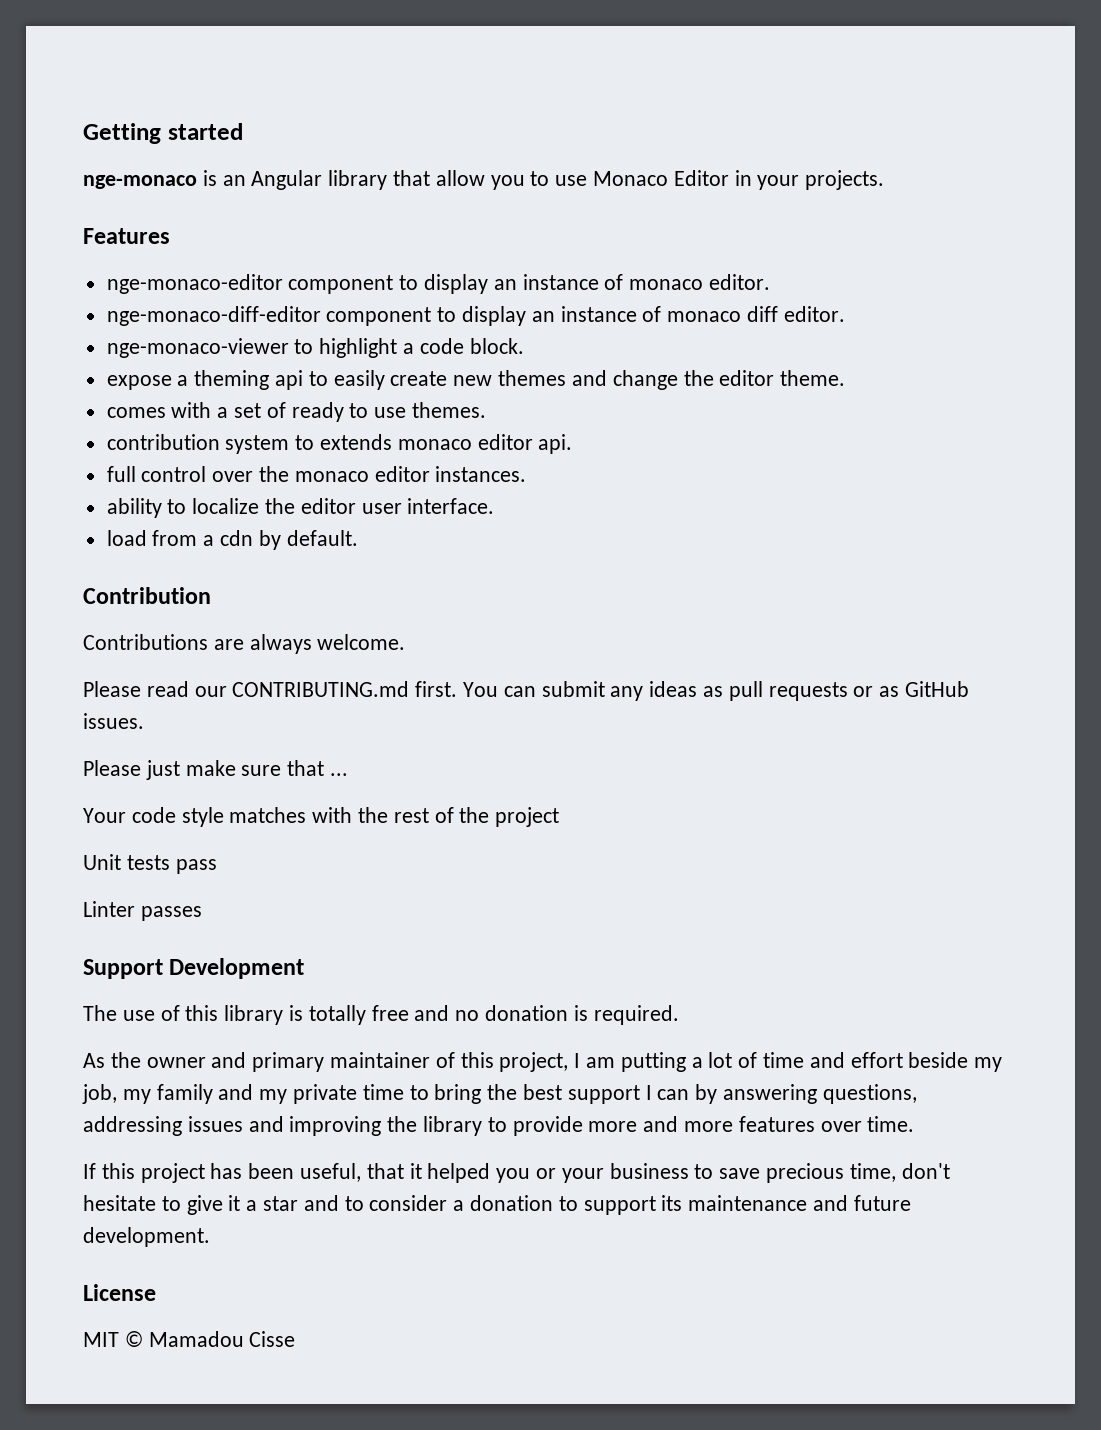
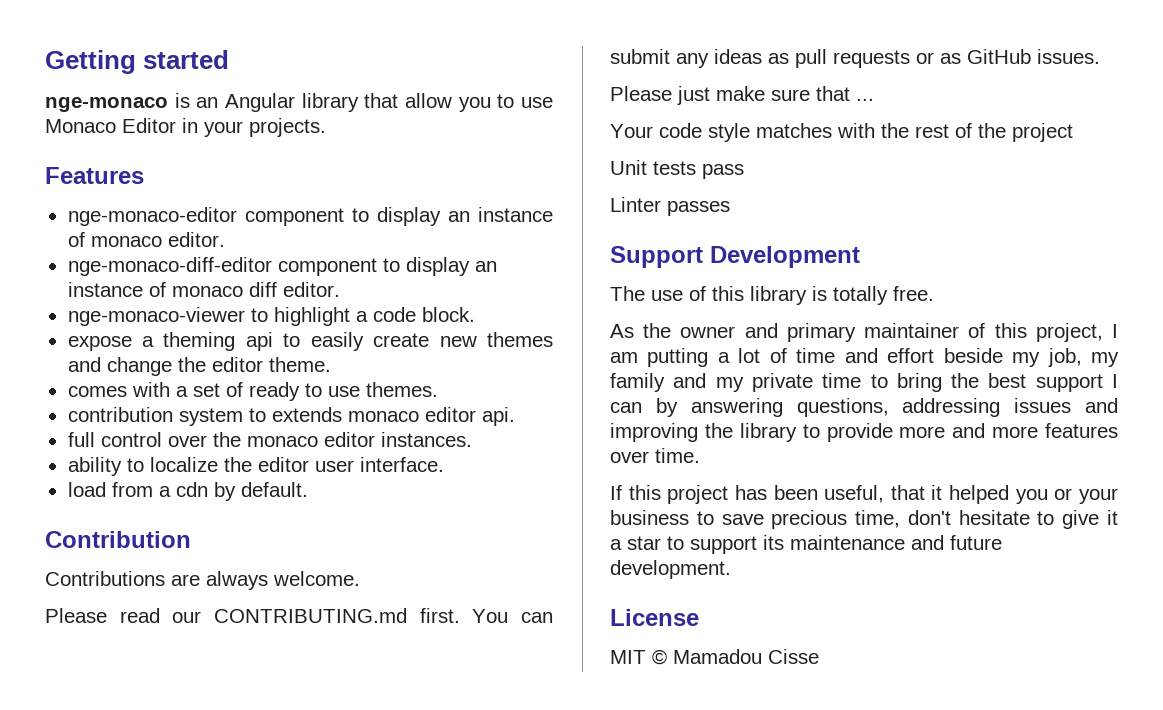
- The use of this library is totally free and no donation is required.
+ The use of this library is totally free.
- If this project has been useful, that it helped you or your business to save precious time, don't hesitate to give it a star and to consider a donation to support its maintenance and future development.
+ If this project has been useful, that it helped you or your business to save precious time, don't hesitate to give it a star to support its maintenance and future development.

